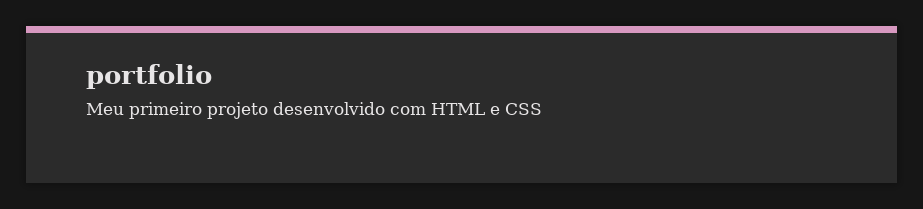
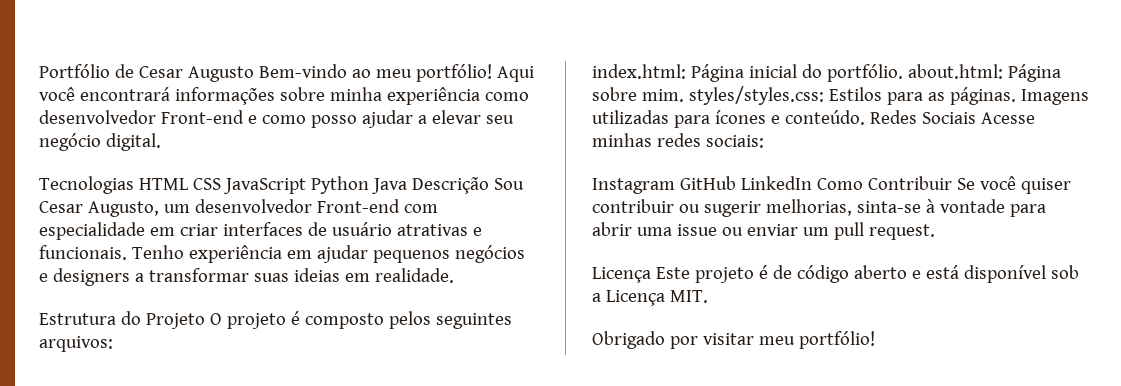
- portfolio
- Meu primeiro projeto desenvolvido com HTML e CSS
+ Portfólio de Cesar Augusto Bem-vindo ao meu portfólio! Aqui você encontrará informações sobre minha experiência como desenvolvedor Front-end e como posso ajudar a elevar seu negócio digital.
+ Tecnologias HTML CSS JavaScript Python Java Descrição Sou Cesar Augusto, um desenvolvedor Front-end com especialidade em criar interfaces de usuário atrativas e funcionais. Tenho experiência em ajudar pequenos negócios e designers a transformar suas ideias em realidade.
+ Estrutura do Projeto O projeto é composto pelos seguintes arquivos:
+ index.html: Página inicial do portfólio. about.html: Página sobre mim. styles/styles.css: Estilos para as páginas. Imagens utilizadas para ícones e conteúdo. Redes Sociais Acesse minhas redes sociais:
+ Instagram GitHub LinkedIn Como Contribuir Se você quiser contribuir ou sugerir melhorias, sinta-se à vontade para abrir uma issue ou enviar um pull request.
+ Licença Este projeto é de código aberto e está disponível sob a Licença MIT.
+ Obrigado por visitar meu portfólio!

